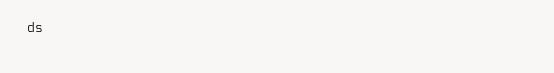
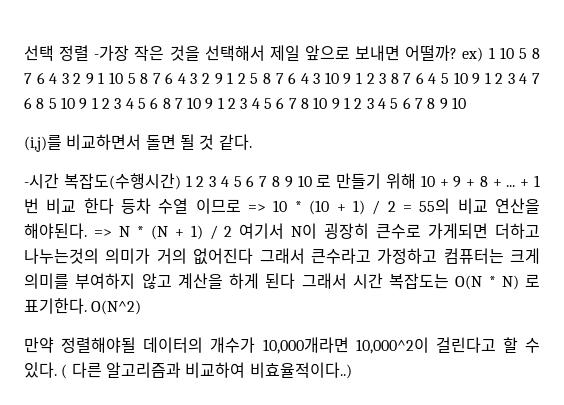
- ds
+ 선택 정렬 -가장 작은 것을 선택해서 제일 앞으로 보내면 어떨까? ex) 1 10 5 8 7 6 4 3 2 9 1 10 5 8 7 6 4 3 2 9 1 2 5 8 7 6 4 3 10 9 1 2 3 8 7 6 4 5 10 9 1 2 3 4 7 6 8 5 10 9 1 2 3 4 5 6 8 7 10 9 1 2 3 4 5 6 7 8 10 9 1 2 3 4 5 6 7 8 9 10
+ (i,j)를 비교하면서 돌면 될 것 같다.
+ -시간 복잡도(수행시간) 1 2 3 4 5 6 7 8 9 10 로 만들기 위해 10 + 9 + 8 + ... + 1 번 비교 한다 등차 수열 이므로 => 10 * (10 + 1) / 2 = 55의 비교 연산을 해야된다. => N * (N + 1) / 2 여기서 N이 굉장히 큰수로 가게되면 더하고 나누는것의 의미가 거의 없어진다 그래서 큰수라고 가정하고 컴퓨터는 크게 의미를 부여하지 않고 계산을 하게 된다 그래서 시간 복잡도는 O(N * N) 로 표기한다. O(N^2)
+ 만약 정렬해야될 데이터의 개수가 10,000개라면 10,000^2이 걸린다고 할 수 있다. ( 다른 알고리즘과 비교하여 비효율적이다..)

